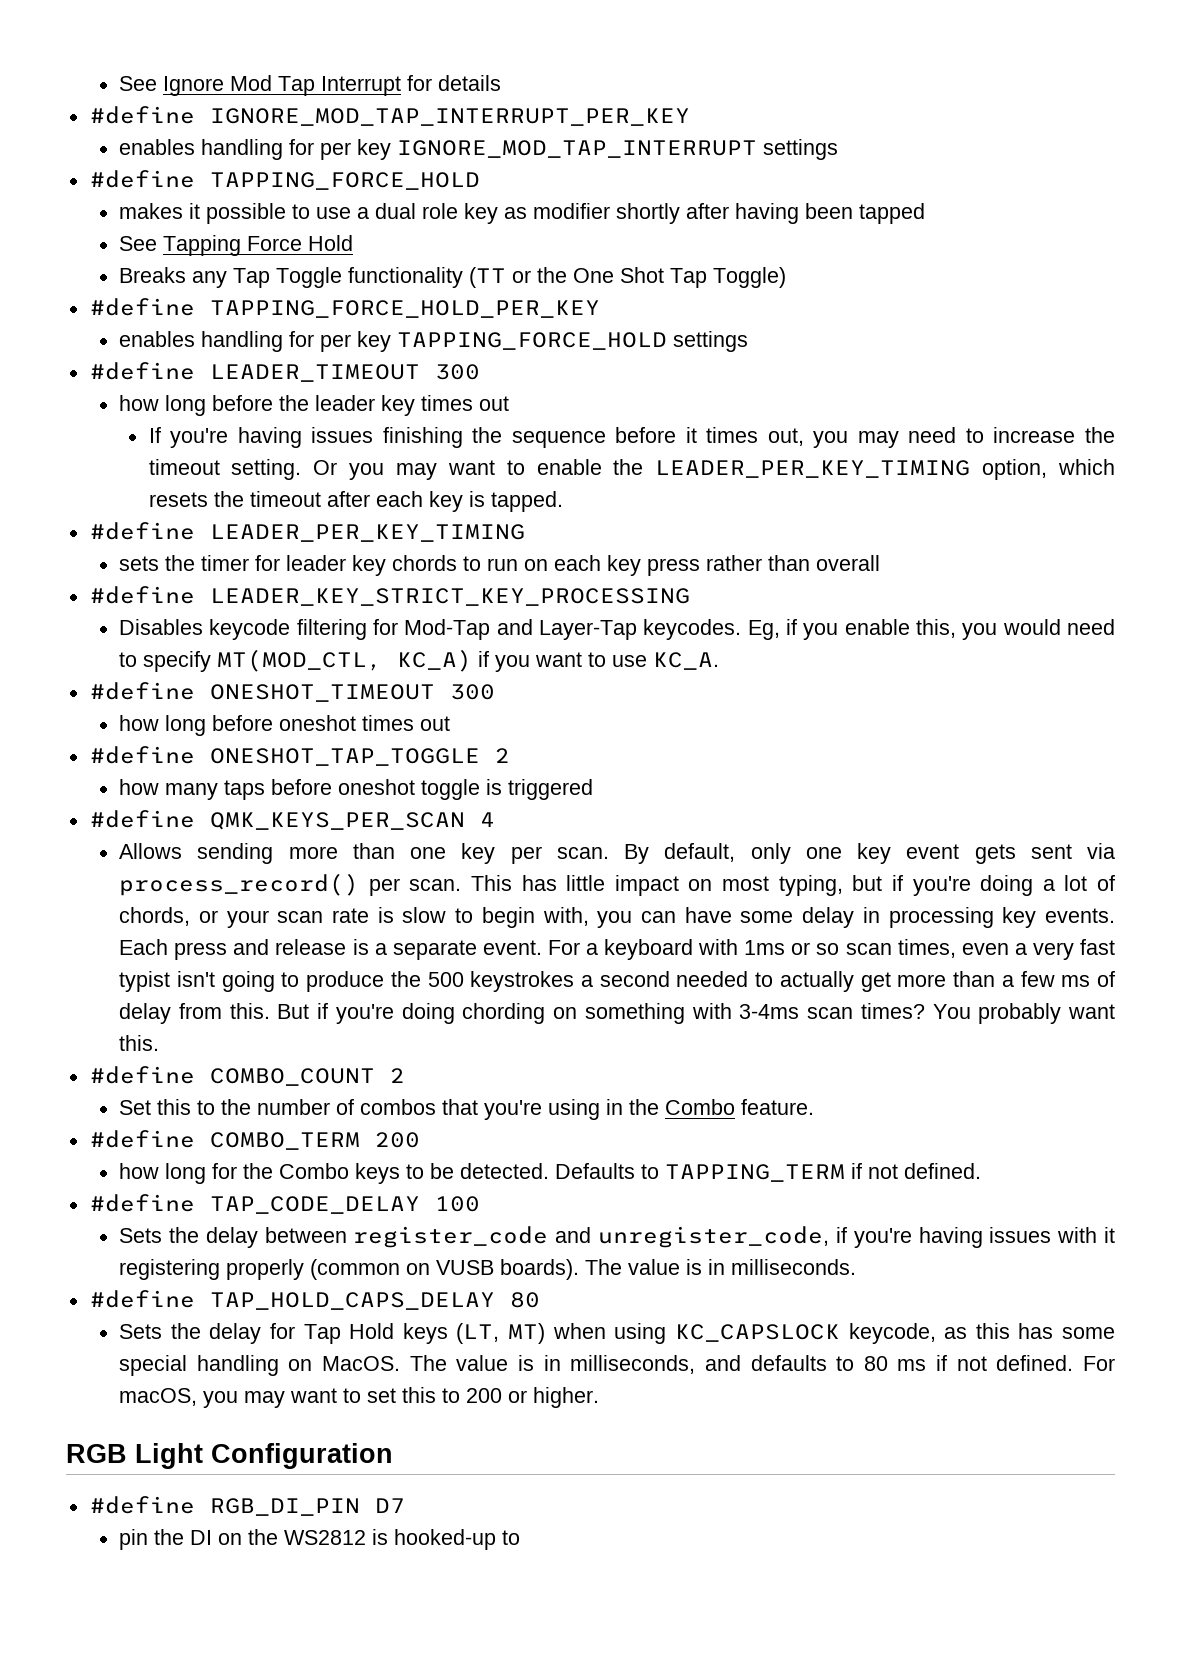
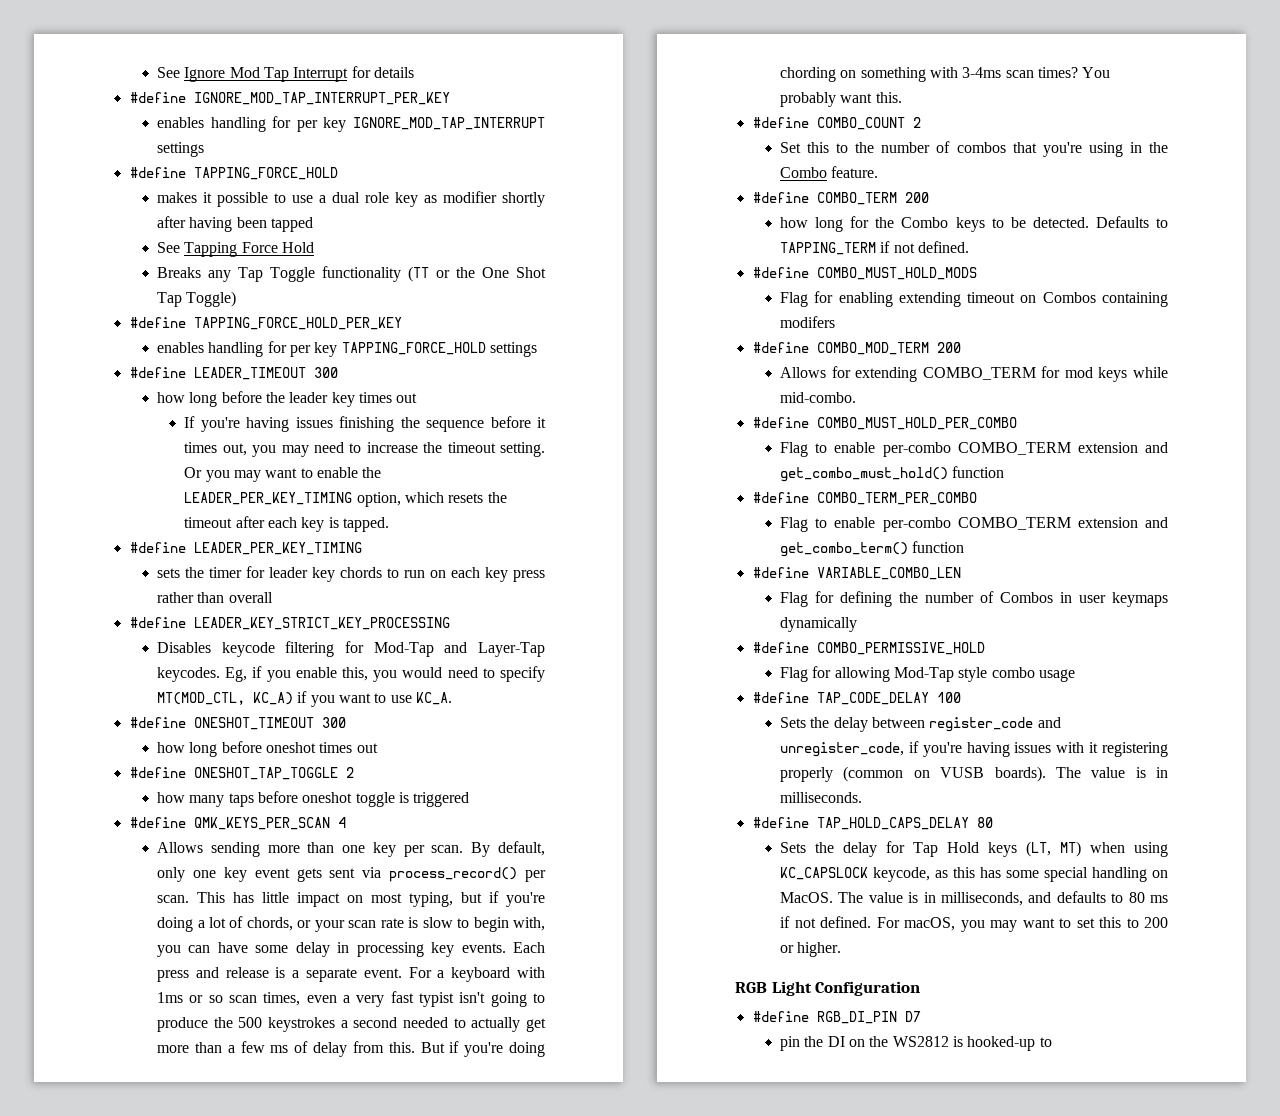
+ #define COMBO_MUST_HOLD_MODS
+ Flag for enabling extending timeout on Combos containing modifers
+ #define COMBO_MOD_TERM 200
+ Allows for extending COMBO_TERM for mod keys while mid-combo.
+ #define COMBO_MUST_HOLD_PER_COMBO
+ Flag to enable per-combo COMBO_TERM extension and get_combo_must_hold() function
+ #define COMBO_TERM_PER_COMBO
+ Flag to enable per-combo COMBO_TERM extension and get_combo_term() function
+ #define VARIABLE_COMBO_LEN
+ Flag for defining the number of Combos in user keymaps dynamically
+ #define COMBO_PERMISSIVE_HOLD
+ Flag for allowing Mod-Tap style combo usage

